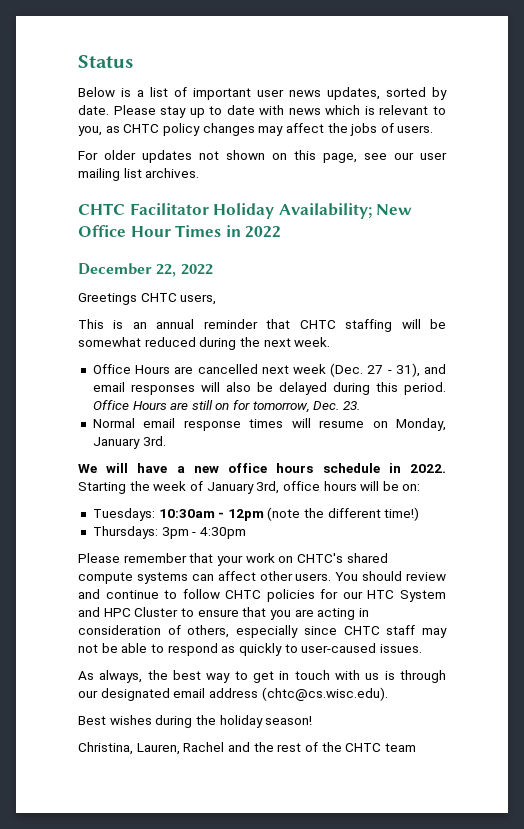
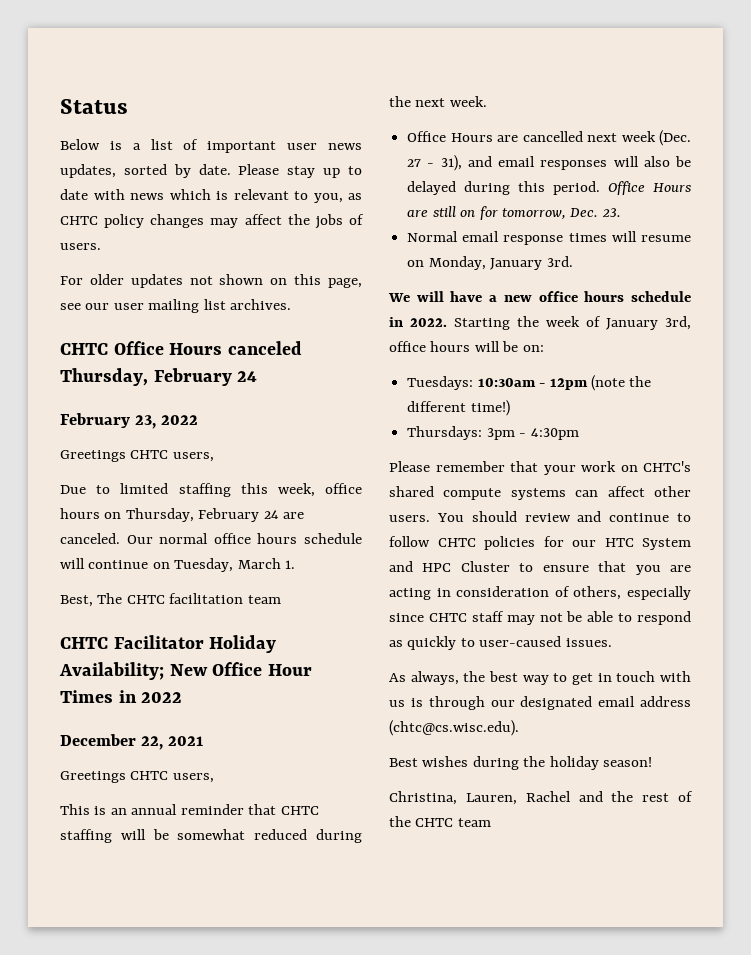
+ CHTC Office Hours canceled Thursday, February 24
+ February 23, 2022
+ Greetings CHTC users,
+ Due to limited staffing this week, office hours on Thursday, February 24 are canceled. Our normal office hours schedule will continue on Tuesday, March 1.
+ Best, The CHTC facilitation team
- December 22, 2022
+ December 22, 2021

